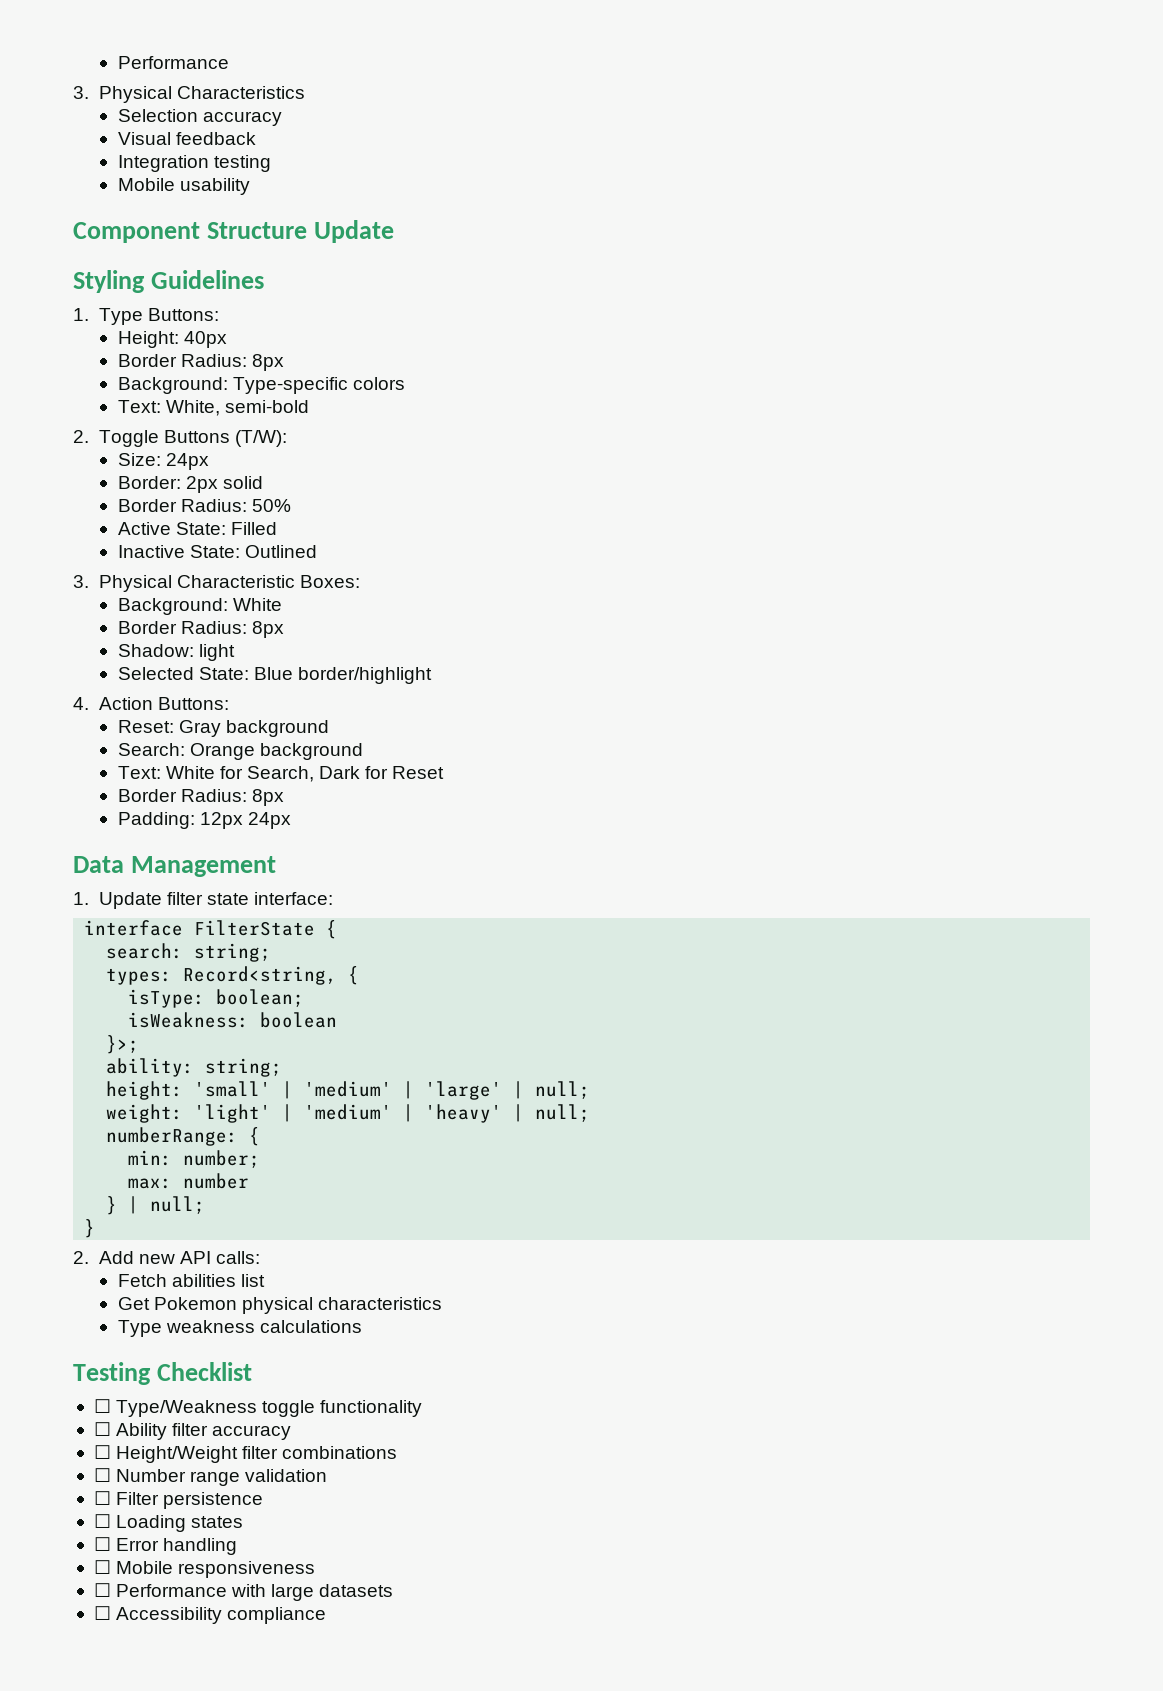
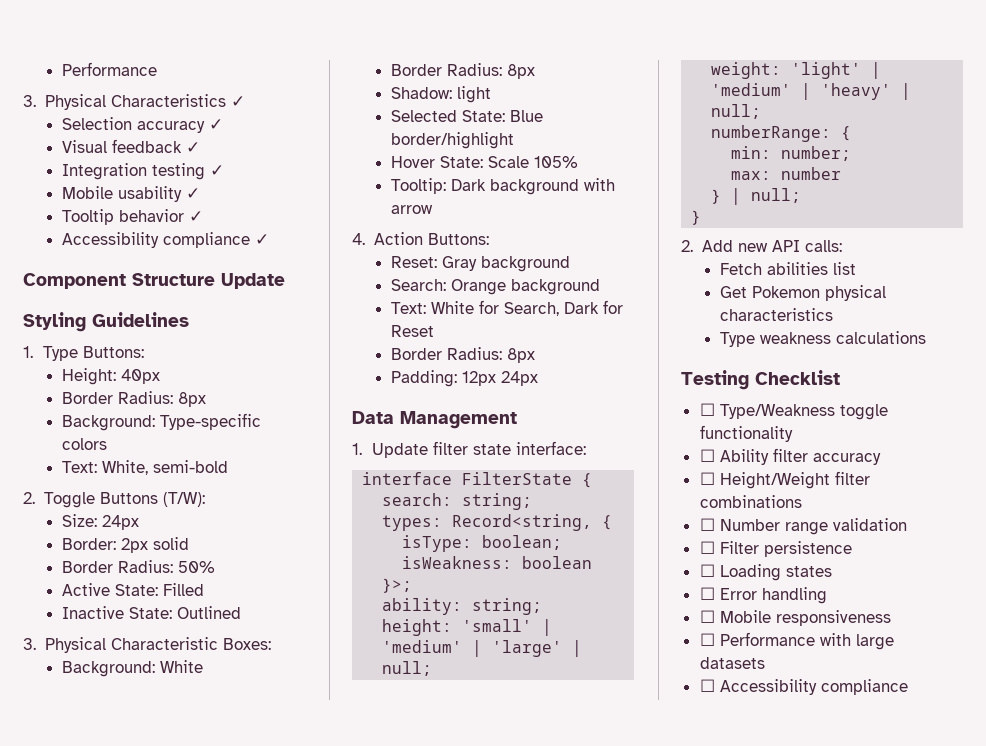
- 3. Physical Characteristics
+ 3. Physical Characteristics ✓
- Selection accuracy
+ Selection accuracy ✓
- Visual feedback
+ Visual feedback ✓
- Integration testing
+ Integration testing ✓
- Mobile usability
+ Mobile usability ✓
+ Tooltip behavior ✓
+ Accessibility compliance ✓
+ Hover State: Scale 105%
+ Tooltip: Dark background with arrow

